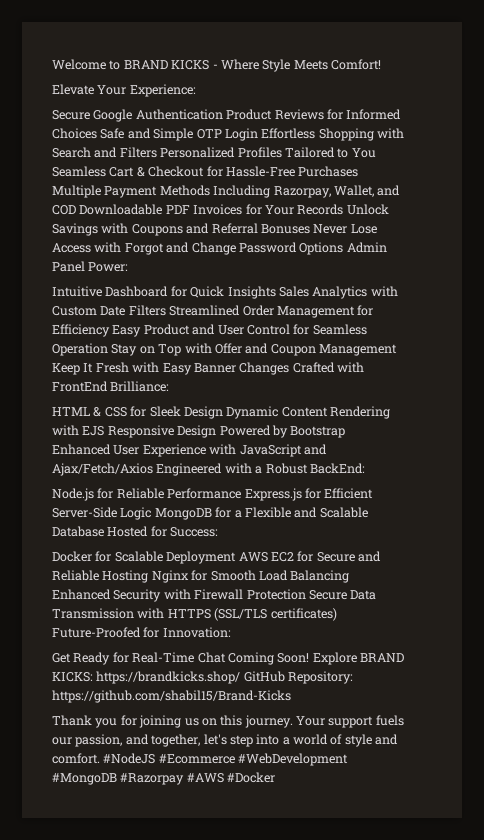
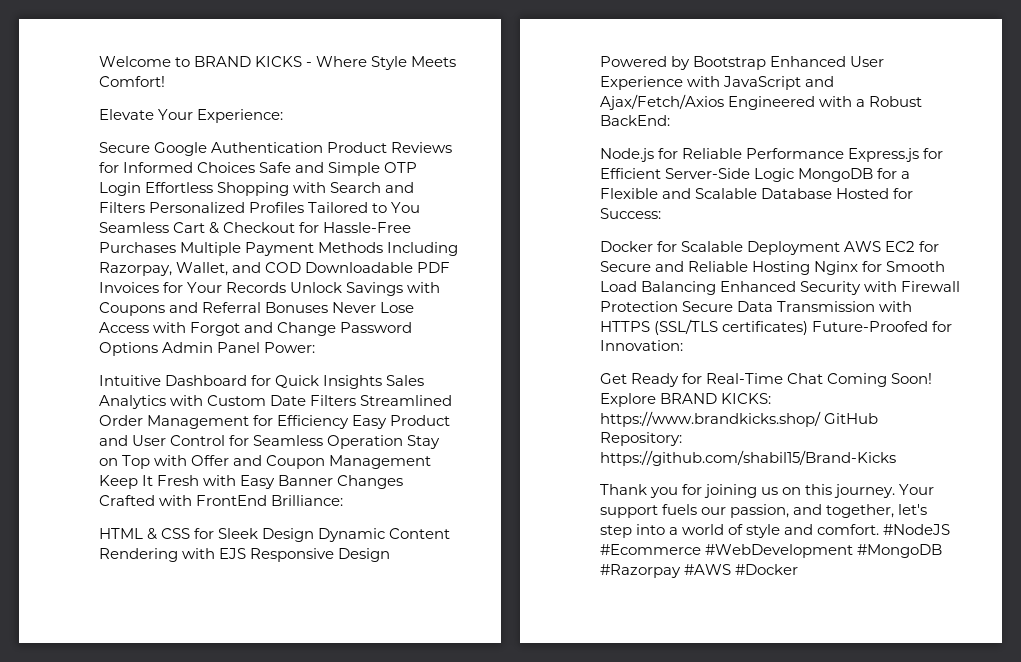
- Explore BRAND KICKS: https://brandkicks.shop/ GitHub Repository: https://github.com/shabil15/Brand-Kicks
+ Explore BRAND KICKS: https://www.brandkicks.shop/ GitHub Repository: https://github.com/shabil15/Brand-Kicks

